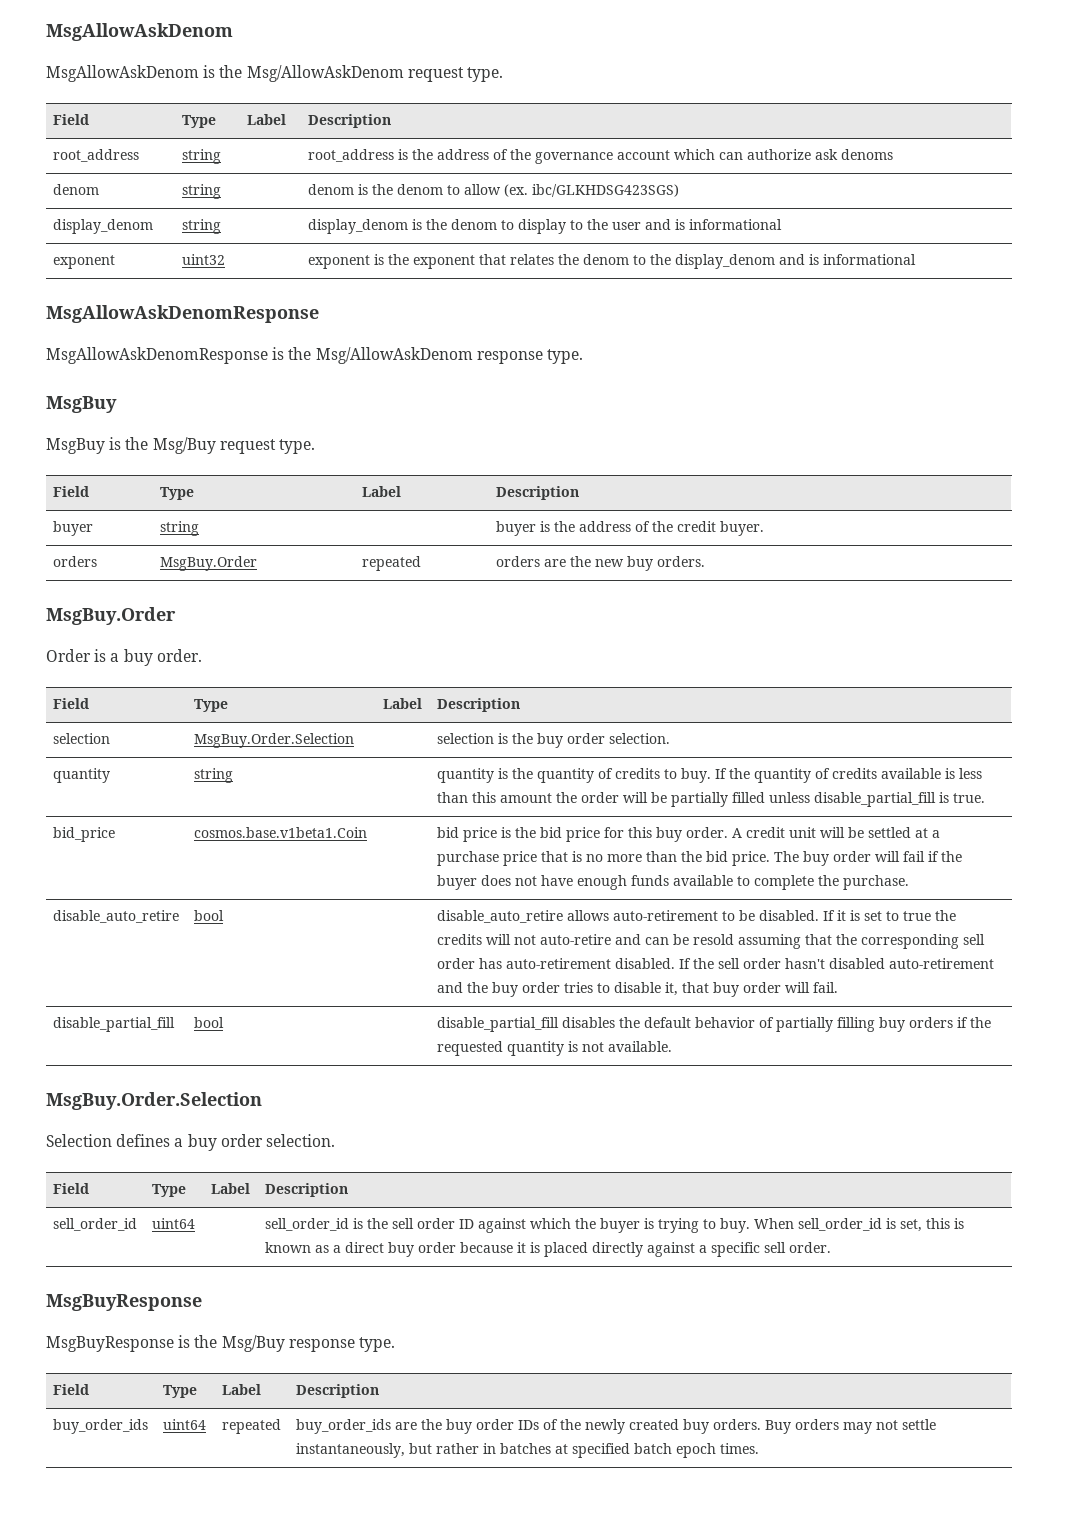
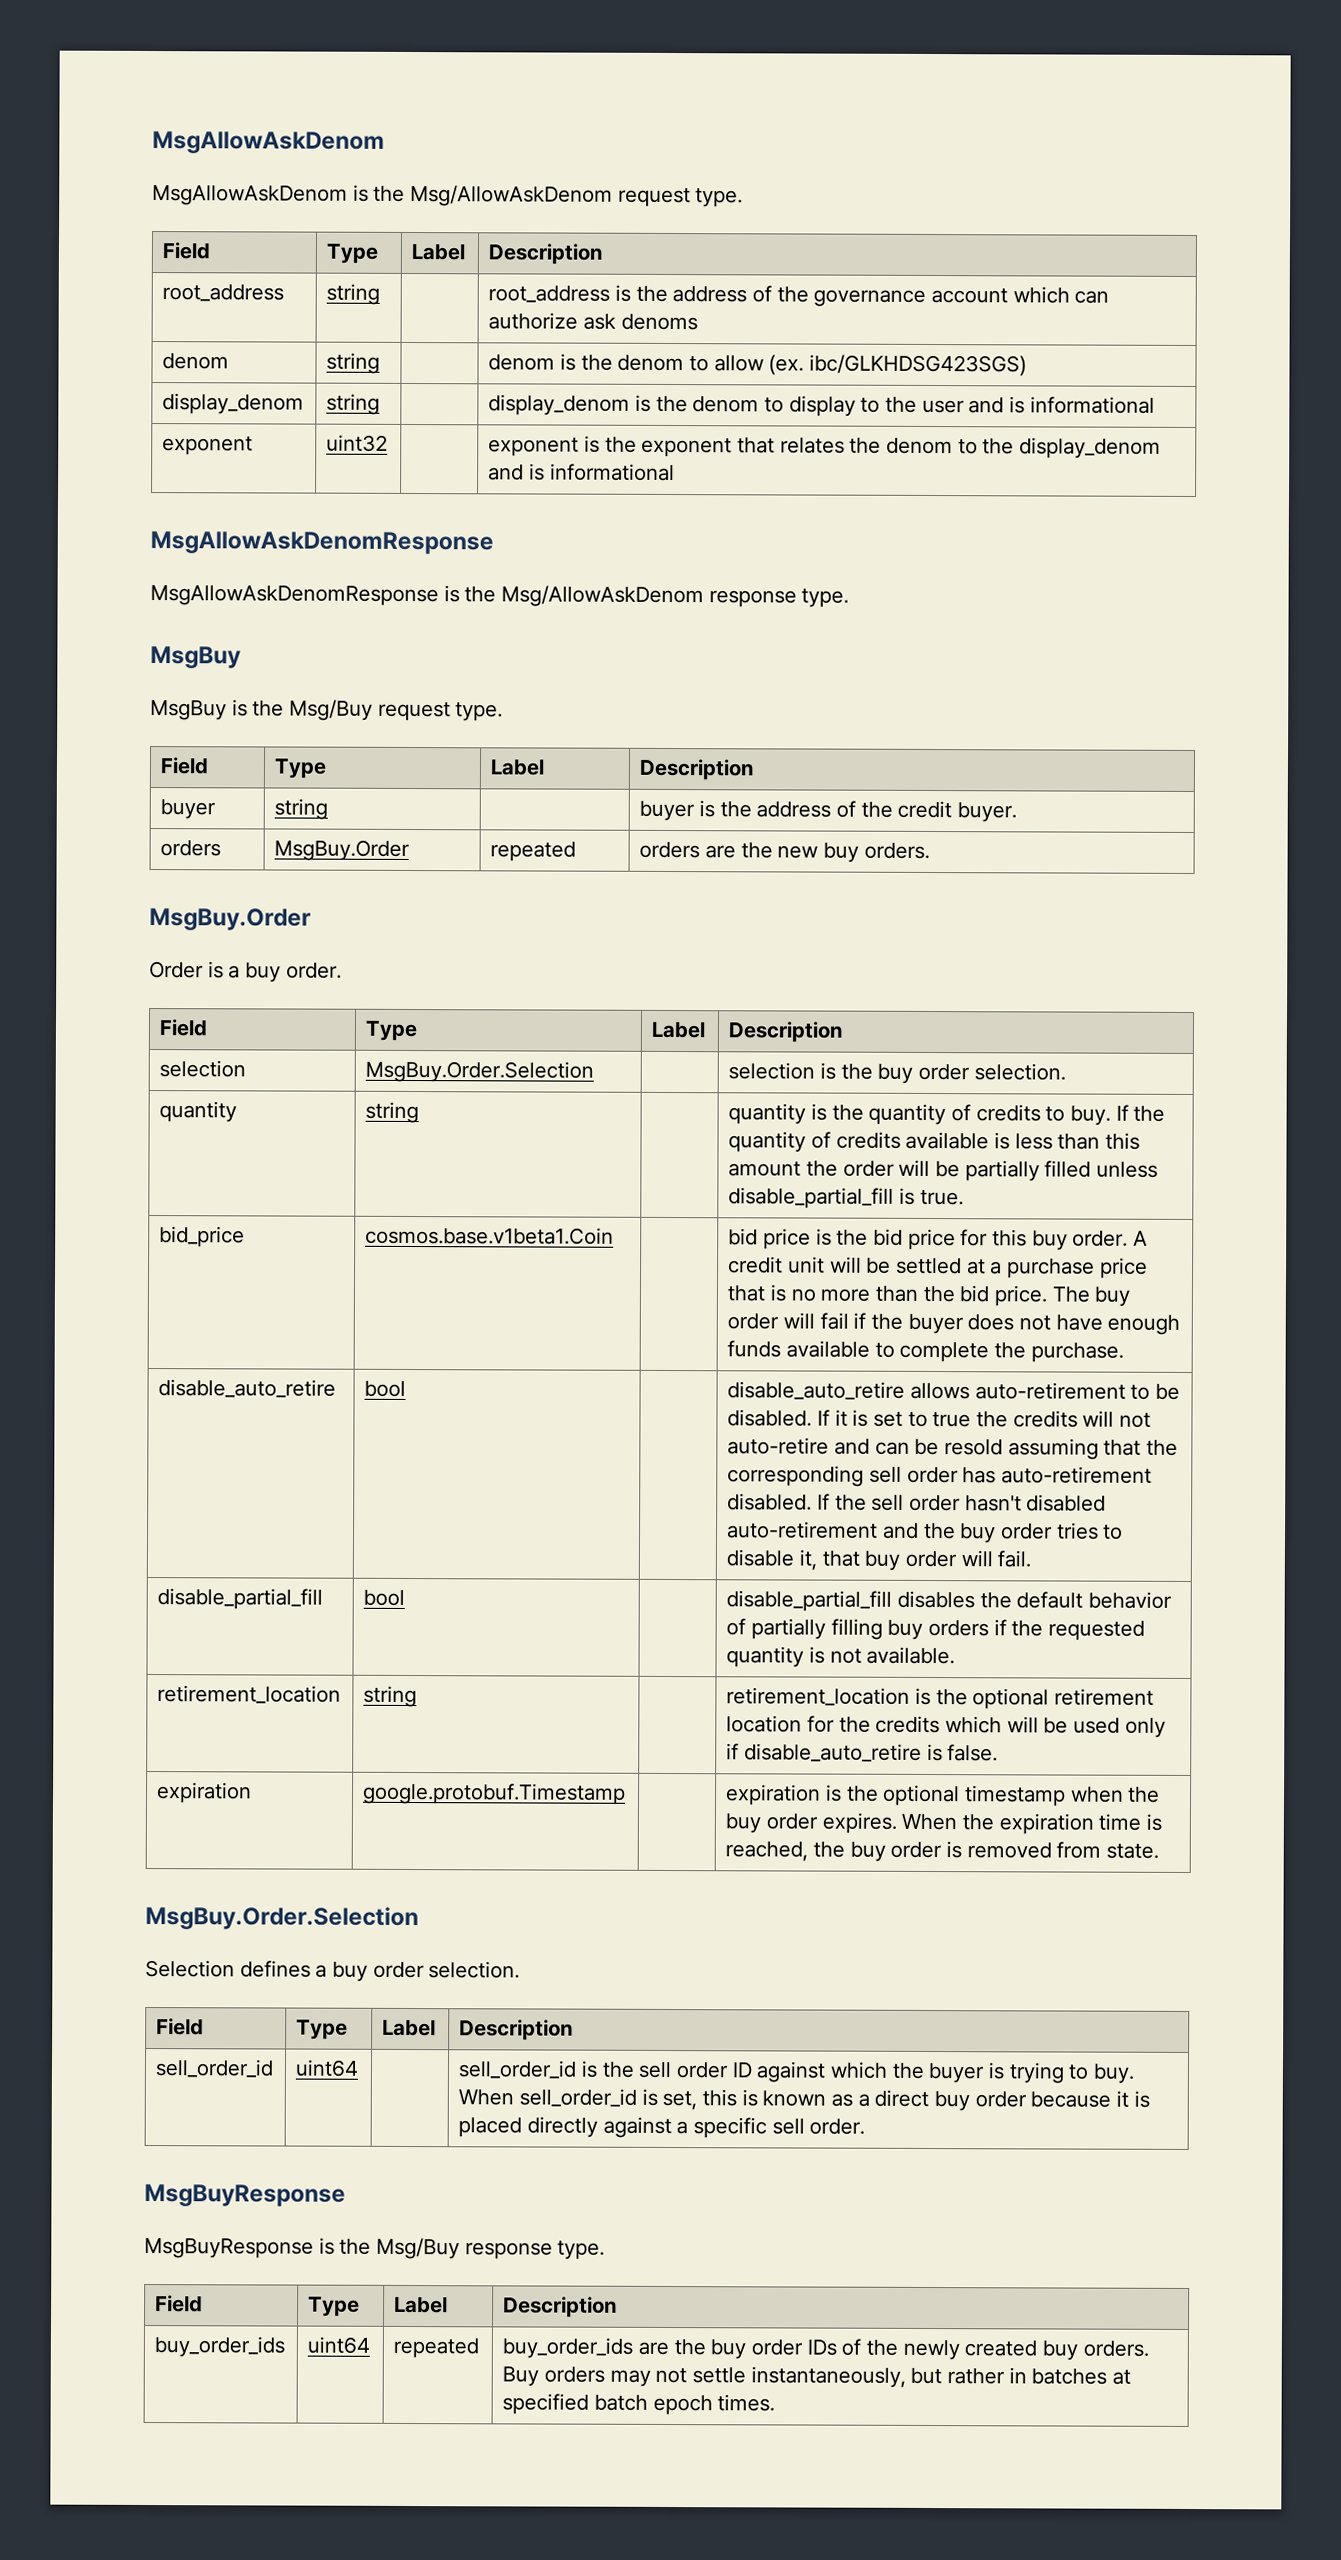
+ retirement_location | string | | retirement_location is the optional retirement location for the credits which will be used only if disable_auto_retire is false.
+ expiration | google.protobuf.Timestamp | | expiration is the optional timestamp when the buy order expires. When the expiration time is reached, the buy order is removed from state.

